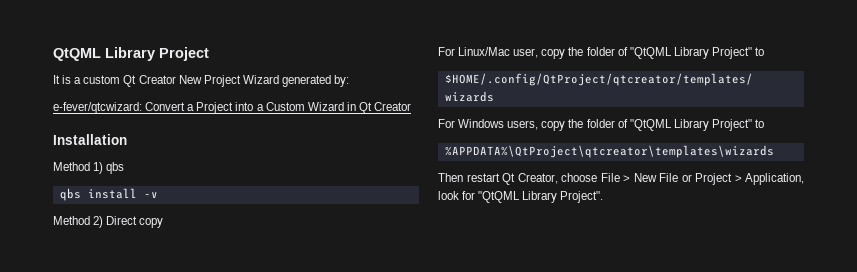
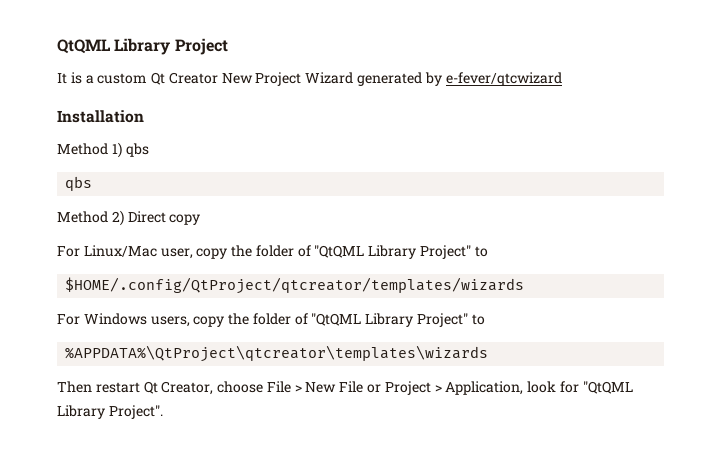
- It is a custom Qt Creator New Project Wizard generated by:
- e-fever/qtcwizard: Convert a Project into a Custom Wizard in Qt Creator
+ It is a custom Qt Creator New Project Wizard generated by e-fever/qtcwizard
  Method 1) qbs
- qbs install -v
+ qbs

